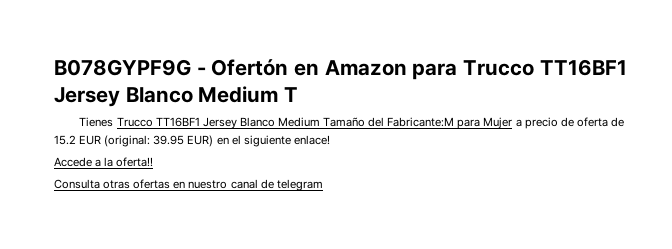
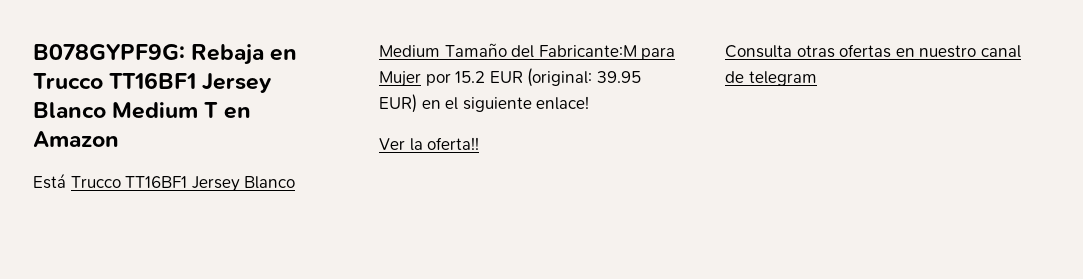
- B078GYPF9G - Ofertón en Amazon para Trucco TT16BF1 Jersey Blanco Medium T
- Tienes Trucco TT16BF1 Jersey Blanco Medium Tamaño del Fabricante:M para Mujer a precio de oferta de 15.2 EUR (original: 39.95 EUR) en el siguiente enlace!
+ B078GYPF9G: Rebaja en Trucco TT16BF1 Jersey Blanco Medium T en Amazon
+ Está Trucco TT16BF1 Jersey Blanco Medium Tamaño del Fabricante:M para Mujer por 15.2 EUR (original: 39.95 EUR) en el siguiente enlace!
- Accede a la oferta!!
+ Ver la oferta!!

